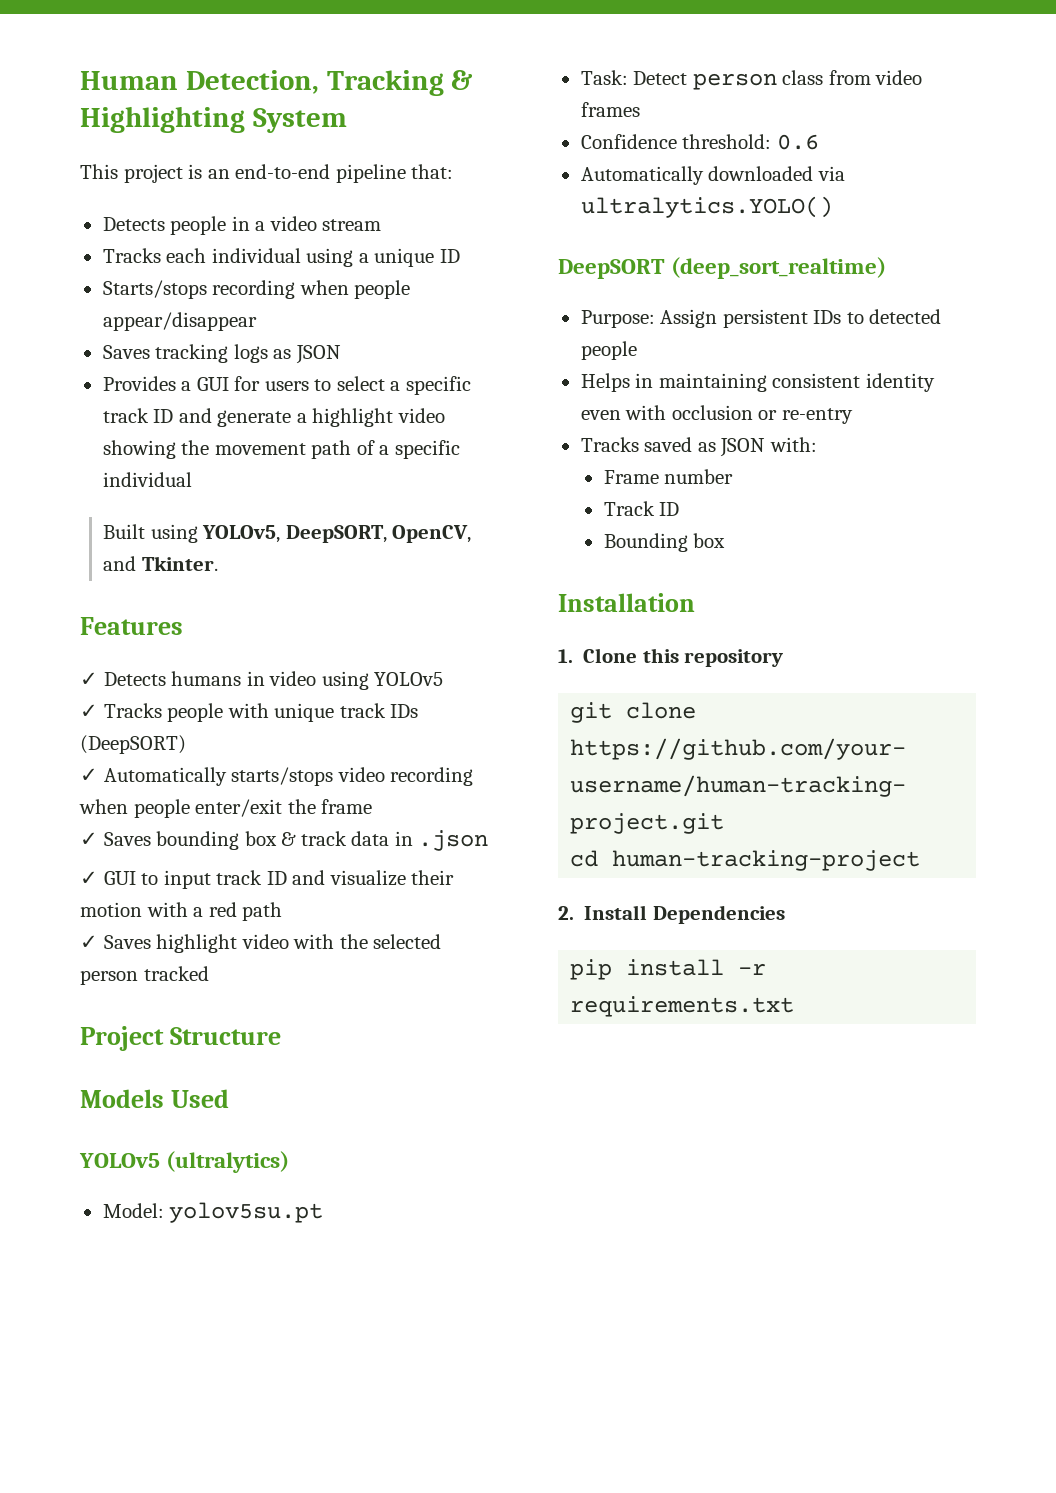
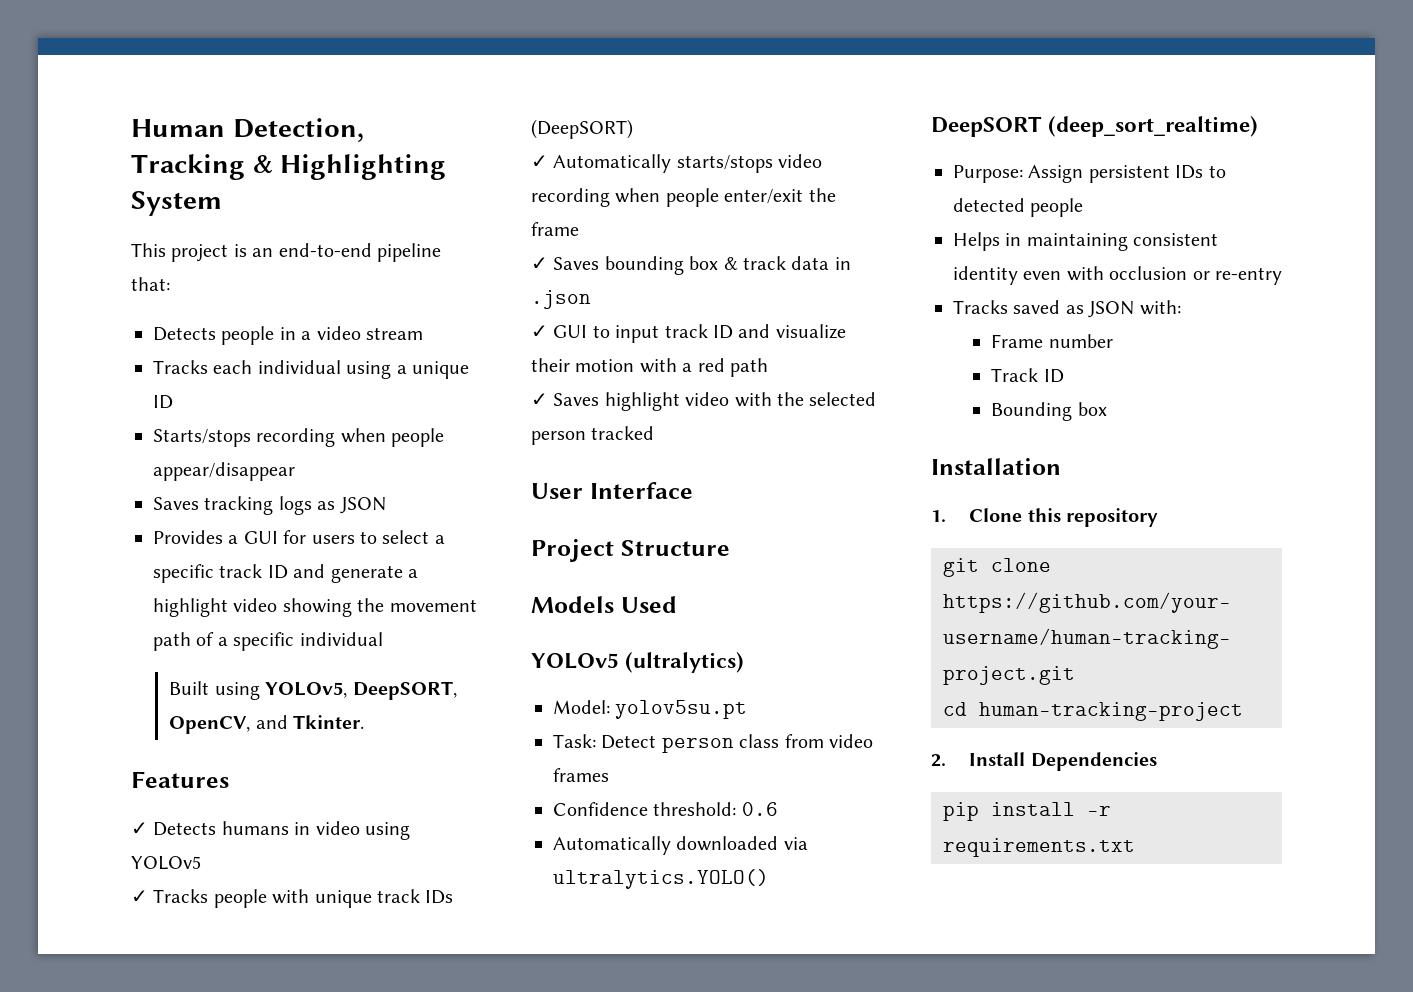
+ User Interface

